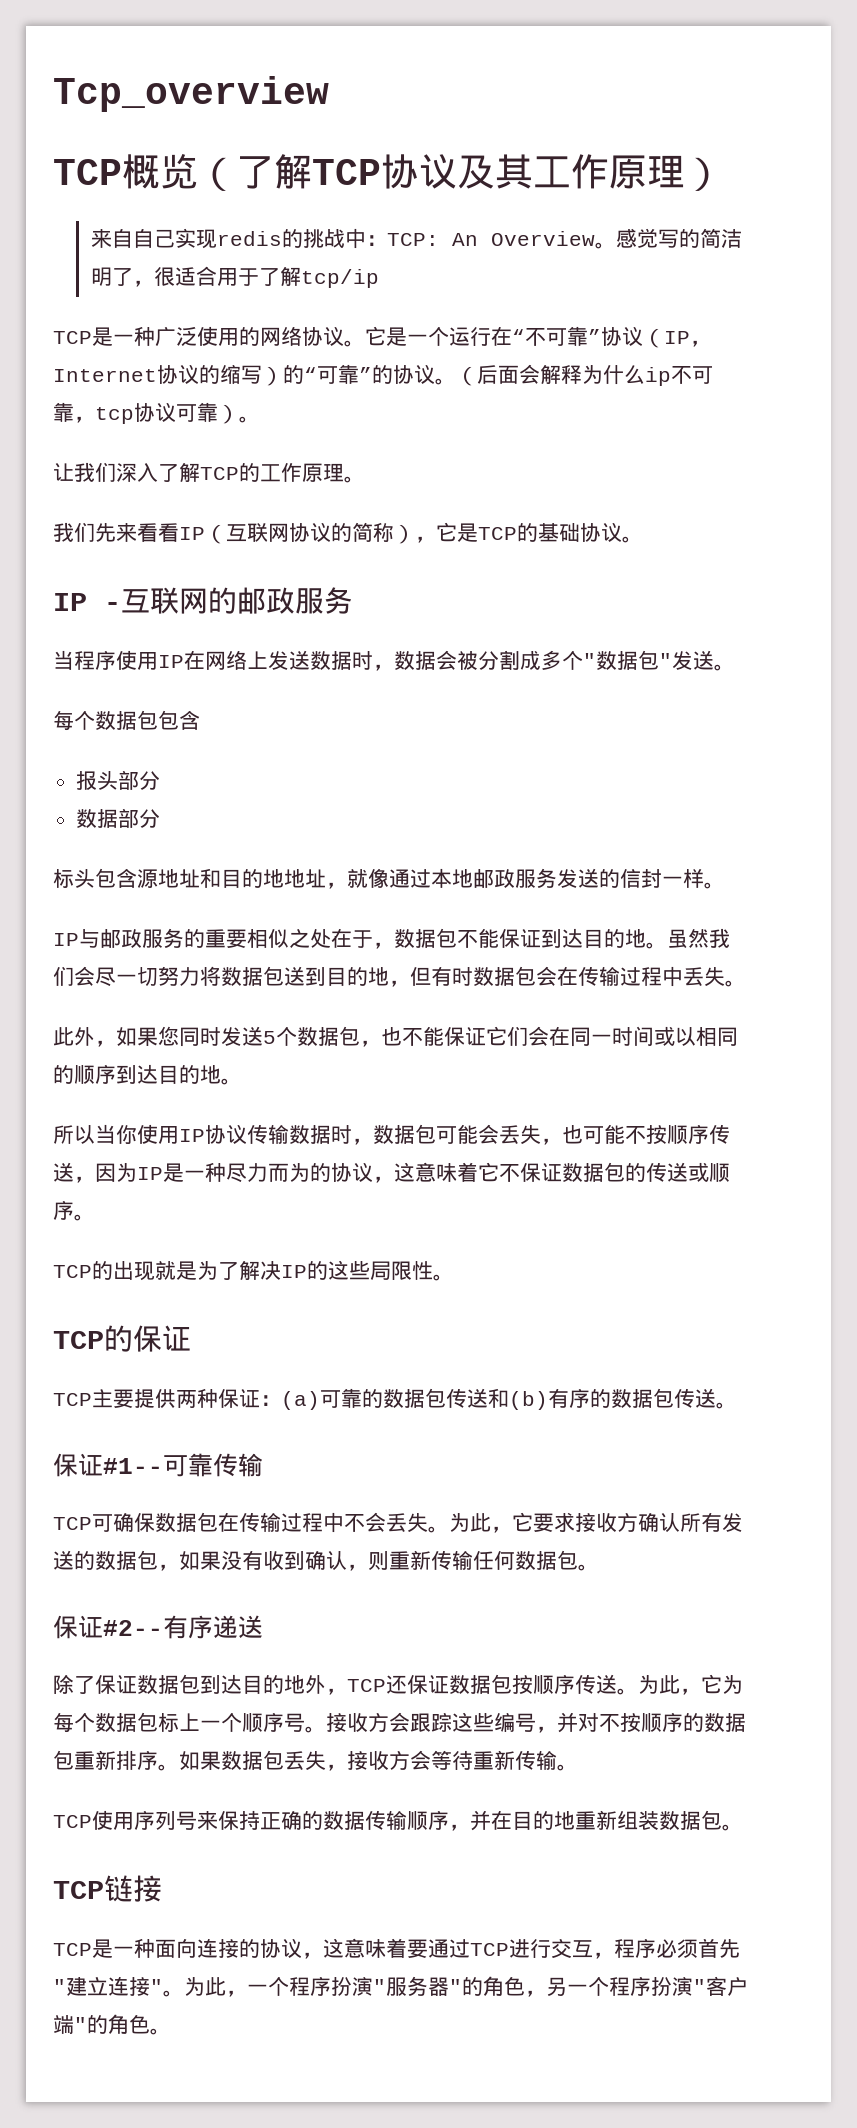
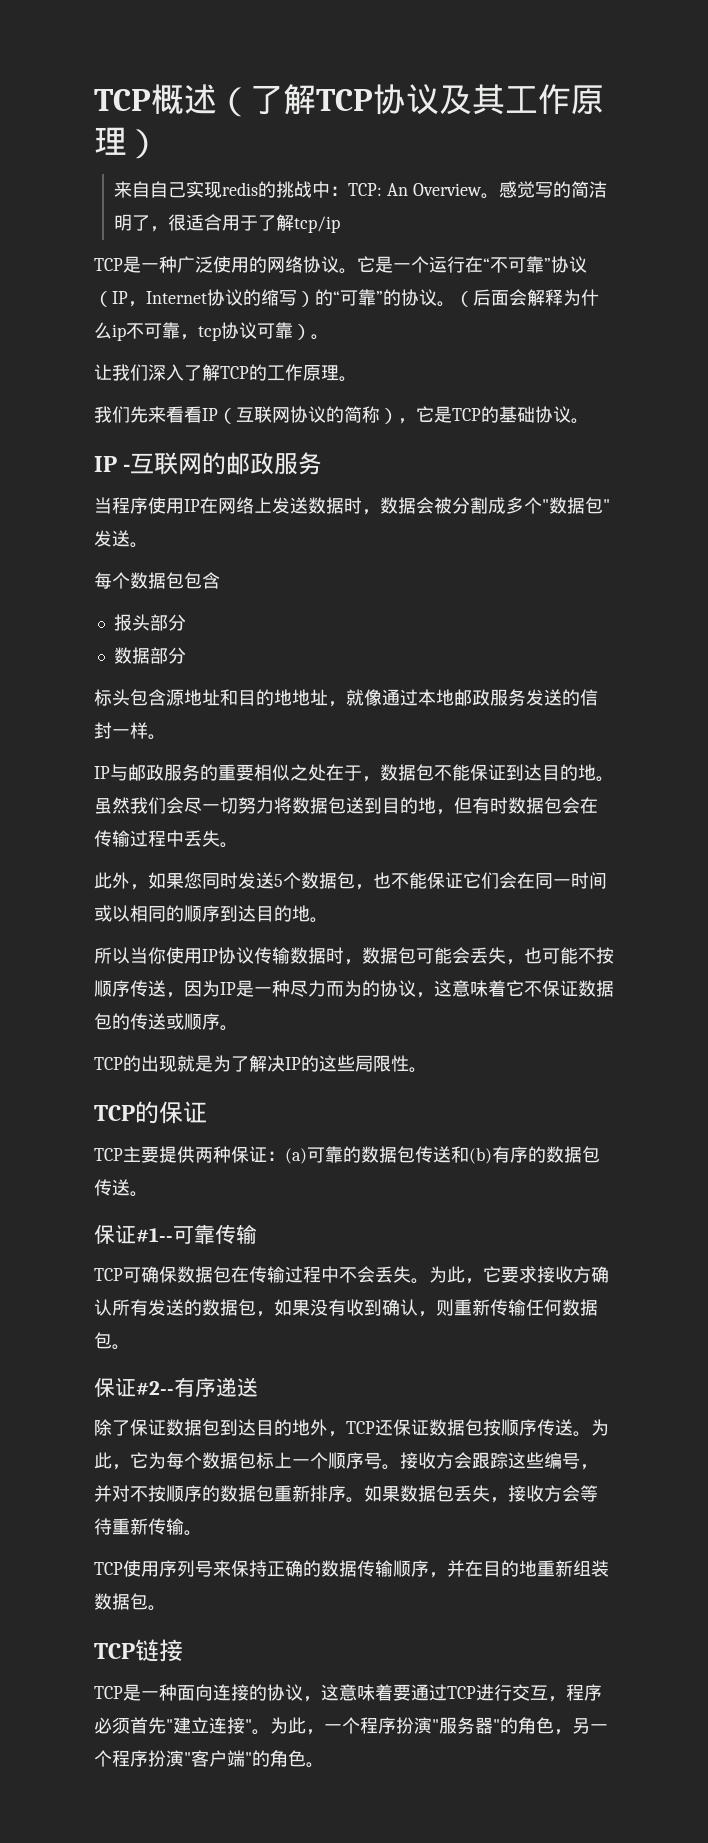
- Tcp_overview
- TCP概览（了解TCP协议及其工作原理）
+ TCP概述（了解TCP协议及其工作原理）

